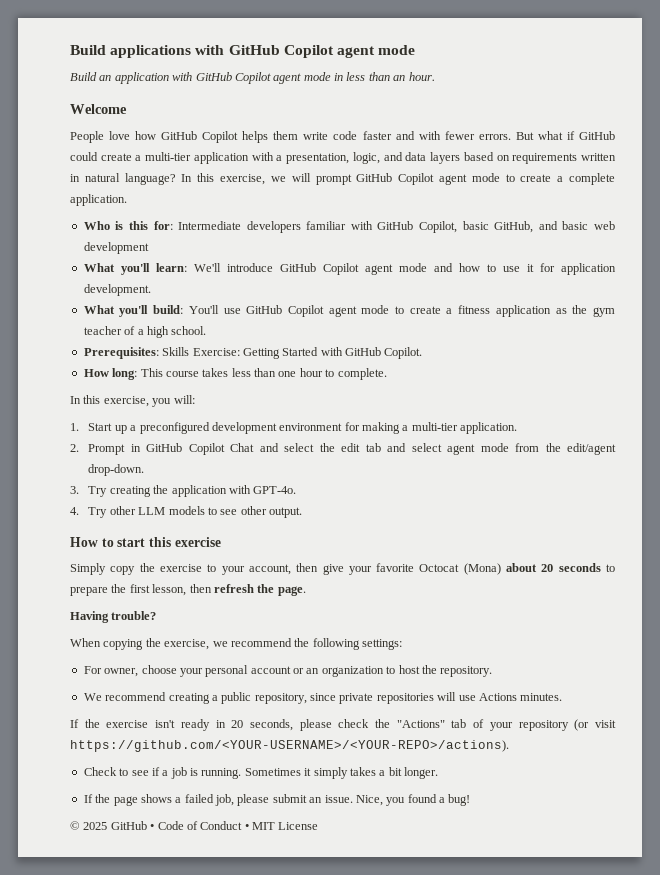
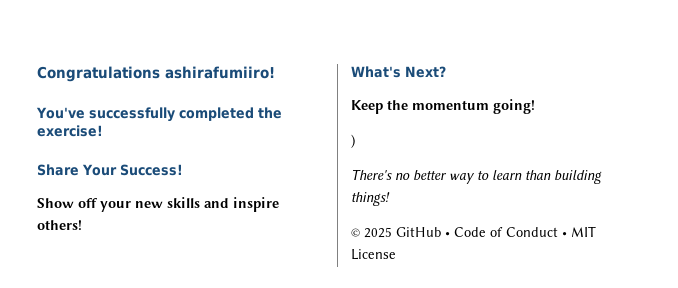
- Build applications with GitHub Copilot agent mode
- Build an application with GitHub Copilot agent mode in less than an hour.
- Welcome
- People love how GitHub Copilot helps them write code faster and with fewer errors. But what if GitHub could create a multi-tier application with a presentation, logic, and data layers based on requirements written in natural language? In this exercise, we will prompt GitHub Copilot agent mode to create a complete application.
- Who is this for: Intermediate developers familiar with GitHub Copilot, basic GitHub, and basic web development
- What you'll learn: We'll introduce GitHub Copilot agent mode and how to use it for application development.
- What you'll build: You'll use GitHub Copilot agent mode to create a fitness application as the gym teacher of a high school.
- Prerequisites: Skills Exercise: Getting Started with GitHub Copilot.
- How long: This course takes less than one hour to complete.
- In this exercise, you will:
- 1. Start up a preconfigured development environment for making a multi-tier application.
- 2. Prompt in GitHub Copilot Chat and select the edit tab and select agent mode from the edit/agent drop-down.
- 3. Try creating the application with GPT-4o.
- 4. Try other LLM models to see other output.
- How to start this exercise
- Simply copy the exercise to your account, then give your favorite Octocat (Mona) about 20 seconds to prepare the first lesson, then refresh the page.
- Having trouble?
- When copying the exercise, we recommend the following settings:
- For owner, choose your personal account or an organization to host the repository.
- We recommend creating a public repository, since private repositories will use Actions minutes.
- If the exercise isn't ready in 20 seconds, please check the "Actions" tab of your repository (or visit https://github.com/<YOUR-USERNAME>/<YOUR-REPO>/actions).
- Check to see if a job is running. Sometimes it simply takes a bit longer.
- If the page shows a failed job, please submit an issue. Nice, you found a bug!
+ Congratulations ashirafumiiro!
+ You've successfully completed the exercise!
+ Share Your Success!
+ Show off your new skills and inspire others!
+ What's Next?
+ Keep the momentum going!
+ )
+ There's no better way to learn than building things!

